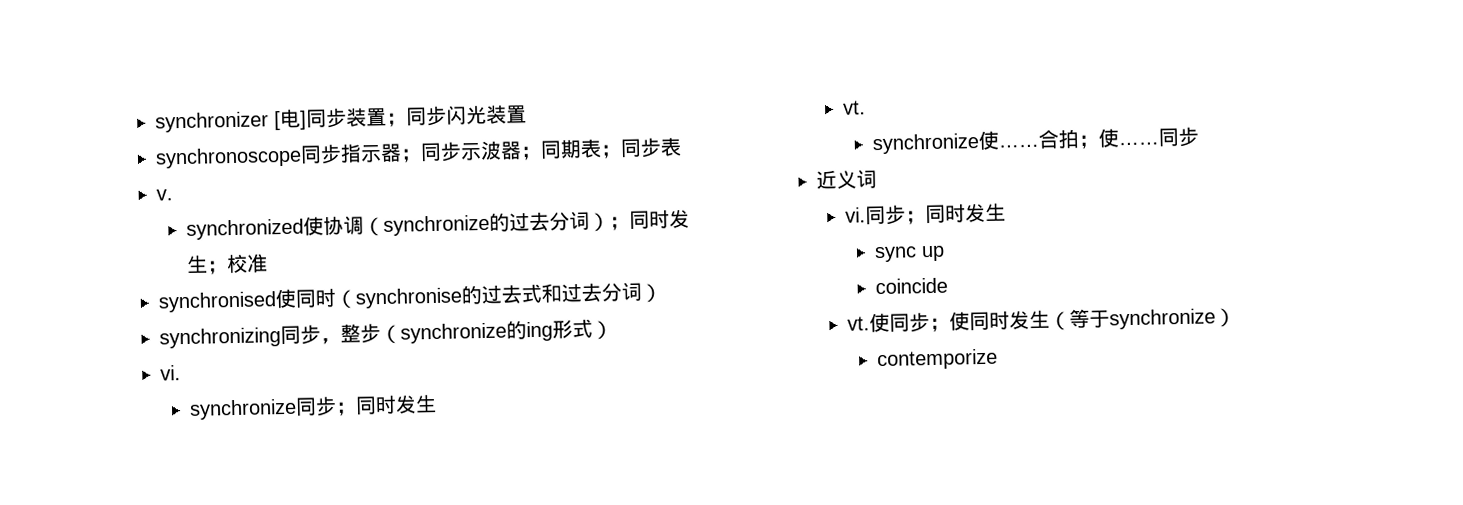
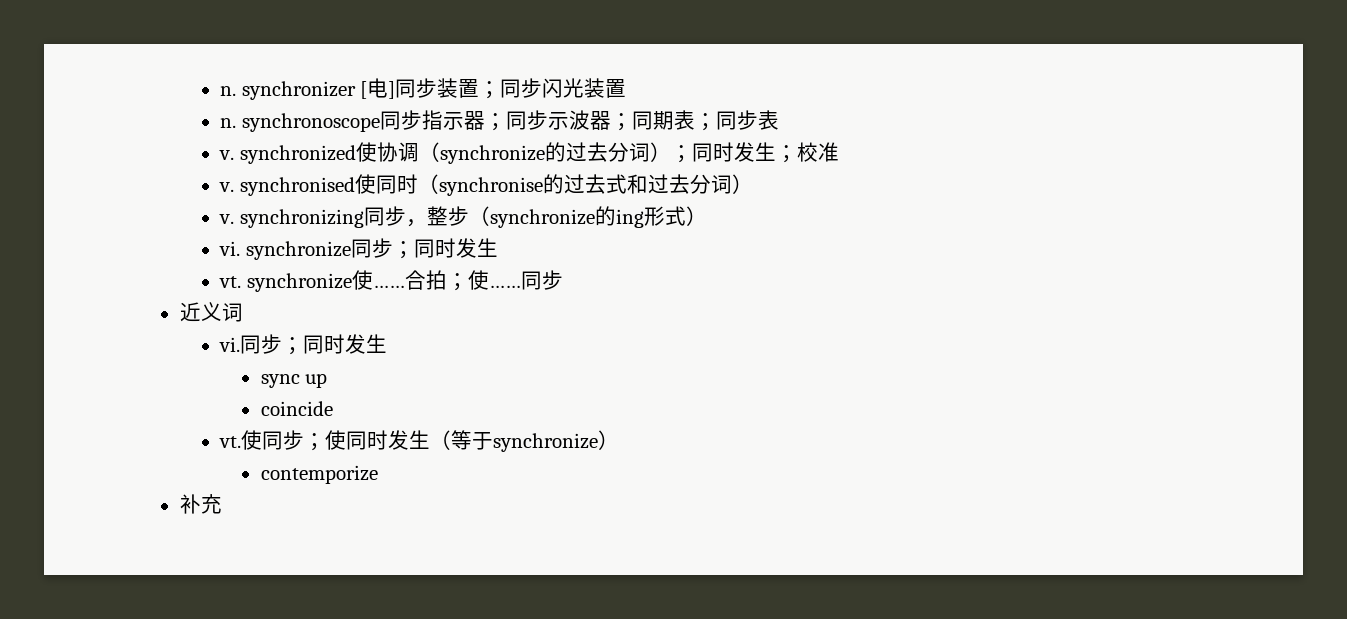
- synchronizer [电]同步装置；同步闪光装置
+ n. synchronizer [电]同步装置；同步闪光装置
- synchronoscope同步指示器；同步示波器；同期表；同步表
+ n. synchronoscope同步指示器；同步示波器；同期表；同步表
- v.
- synchronized使协调（synchronize的过去分词）；同时发生；校准
+ v. synchronized使协调（synchronize的过去分词）；同时发生；校准
- synchronised使同时（synchronise的过去式和过去分词）
+ v. synchronised使同时（synchronise的过去式和过去分词）
- synchronizing同步，整步（synchronize的ing形式）
- vi.
- synchronize同步；同时发生
- vt.
- synchronize使……
+ v. synchronizing同步，整步（synchronize的ing形式）
+ vi. synchronize同步；同时发生
+ vt. synchronize使……
+ 补充

